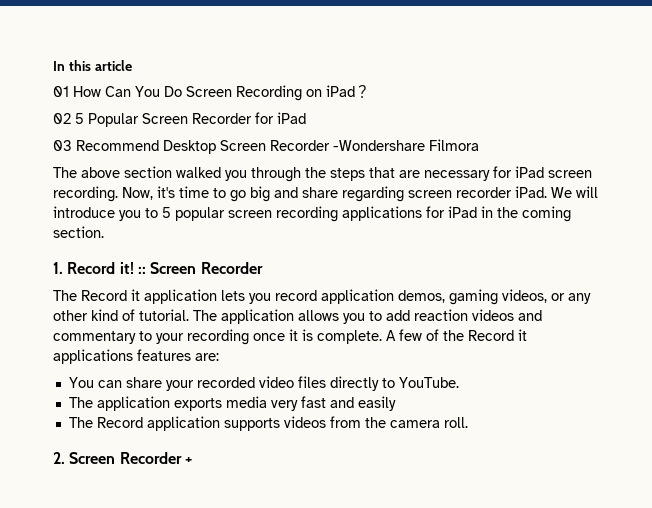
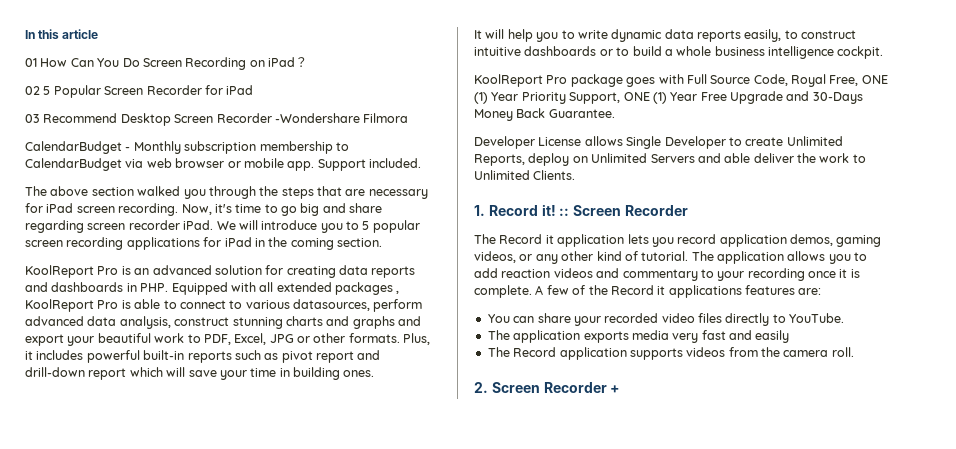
+ CalendarBudget - Monthly subscription membership to CalendarBudget via web browser or mobile app. Support included.
+ KoolReport Pro is an advanced solution for creating data reports and dashboards in PHP. Equipped with all extended packages , KoolReport Pro is able to connect to various datasources, perform advanced data analysis, construct stunning charts and graphs and export your beautiful work to PDF, Excel, JPG or other formats. Plus, it includes powerful built-in reports such as pivot report and drill-down report which will save your time in building ones.
+ It will help you to write dynamic data reports easily, to construct intuitive dashboards or to build a whole business intelligence cockpit.
+ KoolReport Pro package goes with Full Source Code, Royal Free, ONE (1) Year Priority Support, ONE (1) Year Free Upgrade and 30-Days Money Back Guarantee.
+ Developer License allows Single Developer to create Unlimited Reports, deploy on Unlimited Servers and able deliver the work to Unlimited Clients.

